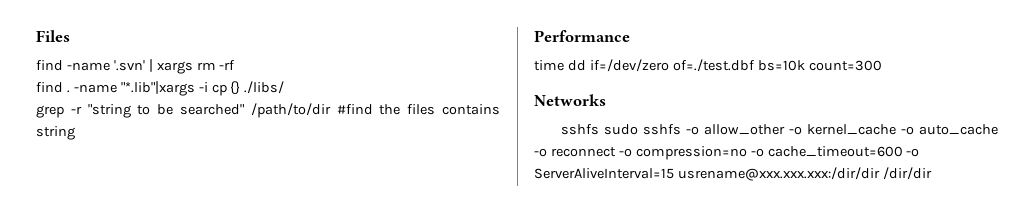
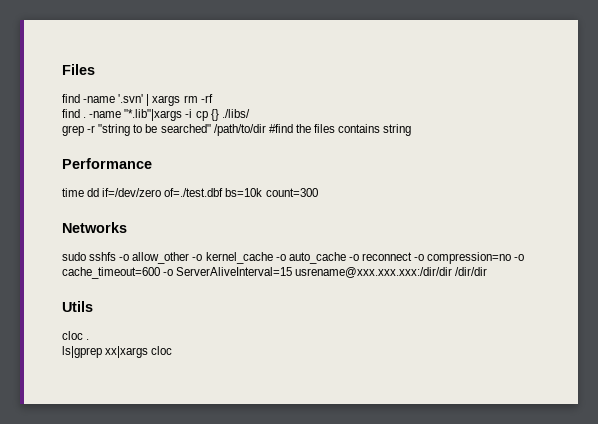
- sshfs sudo sshfs -o allow_other -o kernel_cache -o auto_cache -o reconnect -o compression=no -o cache_timeout=600 -o ServerAliveInterval=15 usrename@xxx.xxx.xxx:/dir/dir /dir/dir
+ sudo sshfs -o allow_other -o kernel_cache -o auto_cache -o reconnect -o compression=no -o cache_timeout=600 -o ServerAliveInterval=15 usrename@xxx.xxx.xxx:/dir/dir /dir/dir
+ Utils
+ cloc .
+ ls|gprep xx|xargs cloc

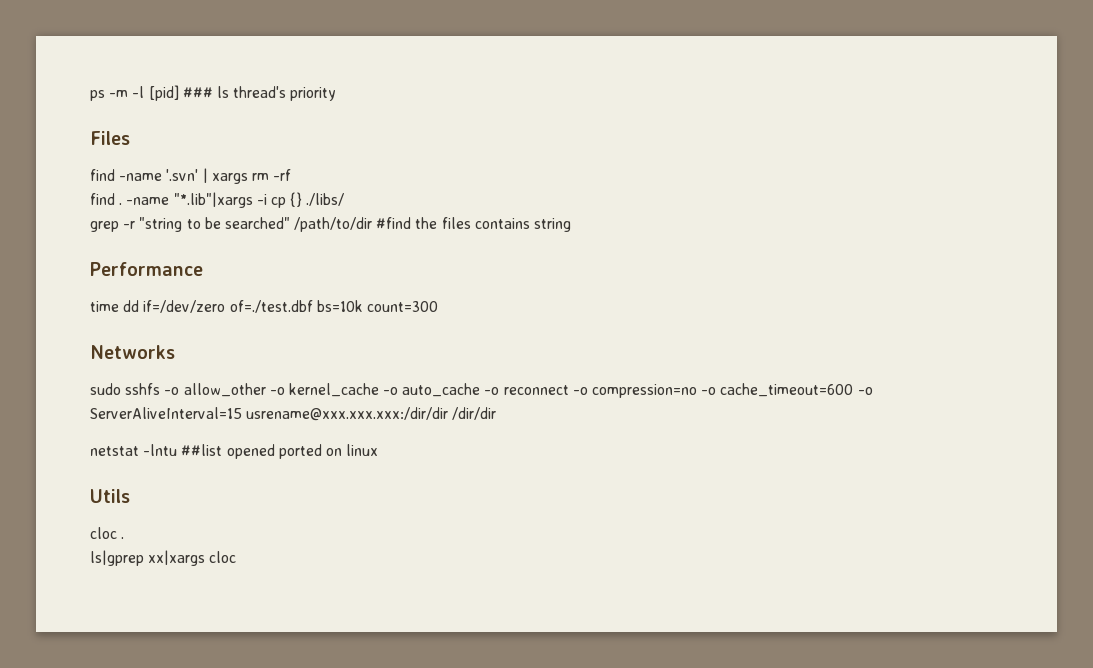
+ ps -m -l [pid] ### ls thread's priority
+ netstat -lntu ##list opened ported on linux

